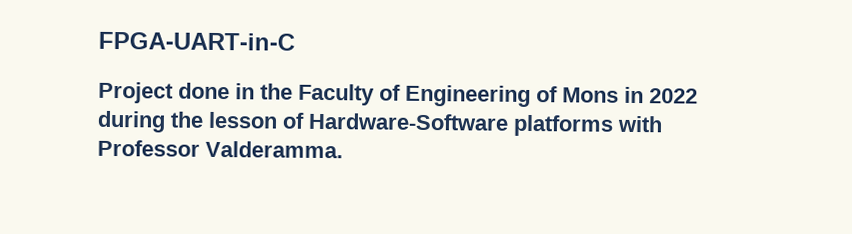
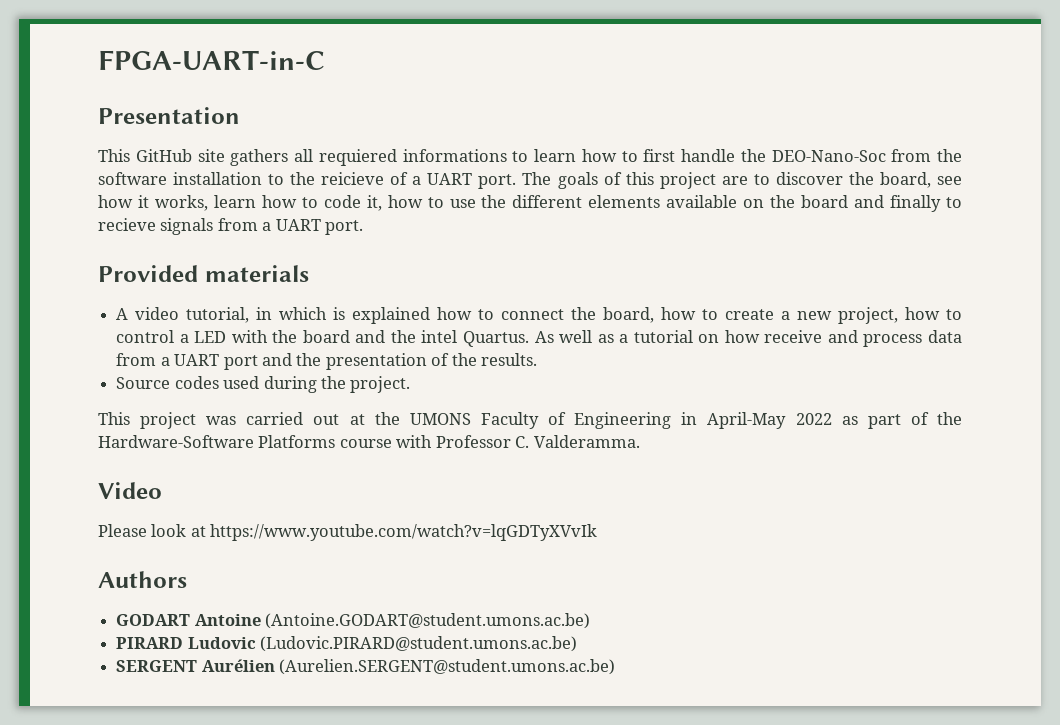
- Project done in the Faculty of Engineering of Mons in 2022 during the lesson of Hardware-Software platforms with Professor Valderamma.
+ Presentation
+ This GitHub site gathers all requiered informations to learn how to first handle the DEO-Nano-Soc from the software installation to the reicieve of a UART port. The goals of this project are to discover the board, see how it works, learn how to code it, how to use the different elements available on the board and finally to recieve signals from a UART port.
+ Provided materials
+ A video tutorial, in which is explained how to connect the board, how to create a new project, how to control a LED with the board and the intel Quartus. As well as a tutorial on how receive and process data from a UART port and the presentation of the results.
+ Source codes used during the project.
+ This project was carried out at the UMONS Faculty of Engineering in April-May 2022 as part of the Hardware-Software Platforms course with Professor C. Valderamma.
+ Video
+ Please look at https://www.youtube.com/watch?v=lqGDTyXVvIk
+ Authors
+ GODART Antoine (Antoine.GODART@student.umons.ac.be)
+ PIRARD Ludovic (Ludovic.PIRARD@student.umons.ac.be)
+ SERGENT Aurélien (Aurelien.SERGENT@student.umons.ac.be)

